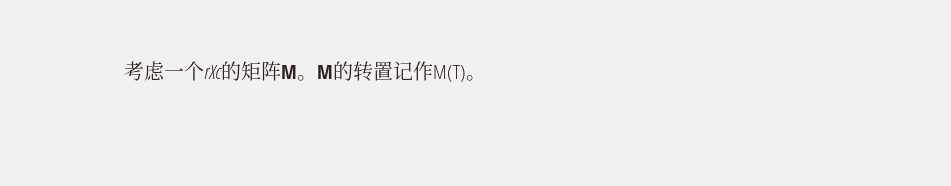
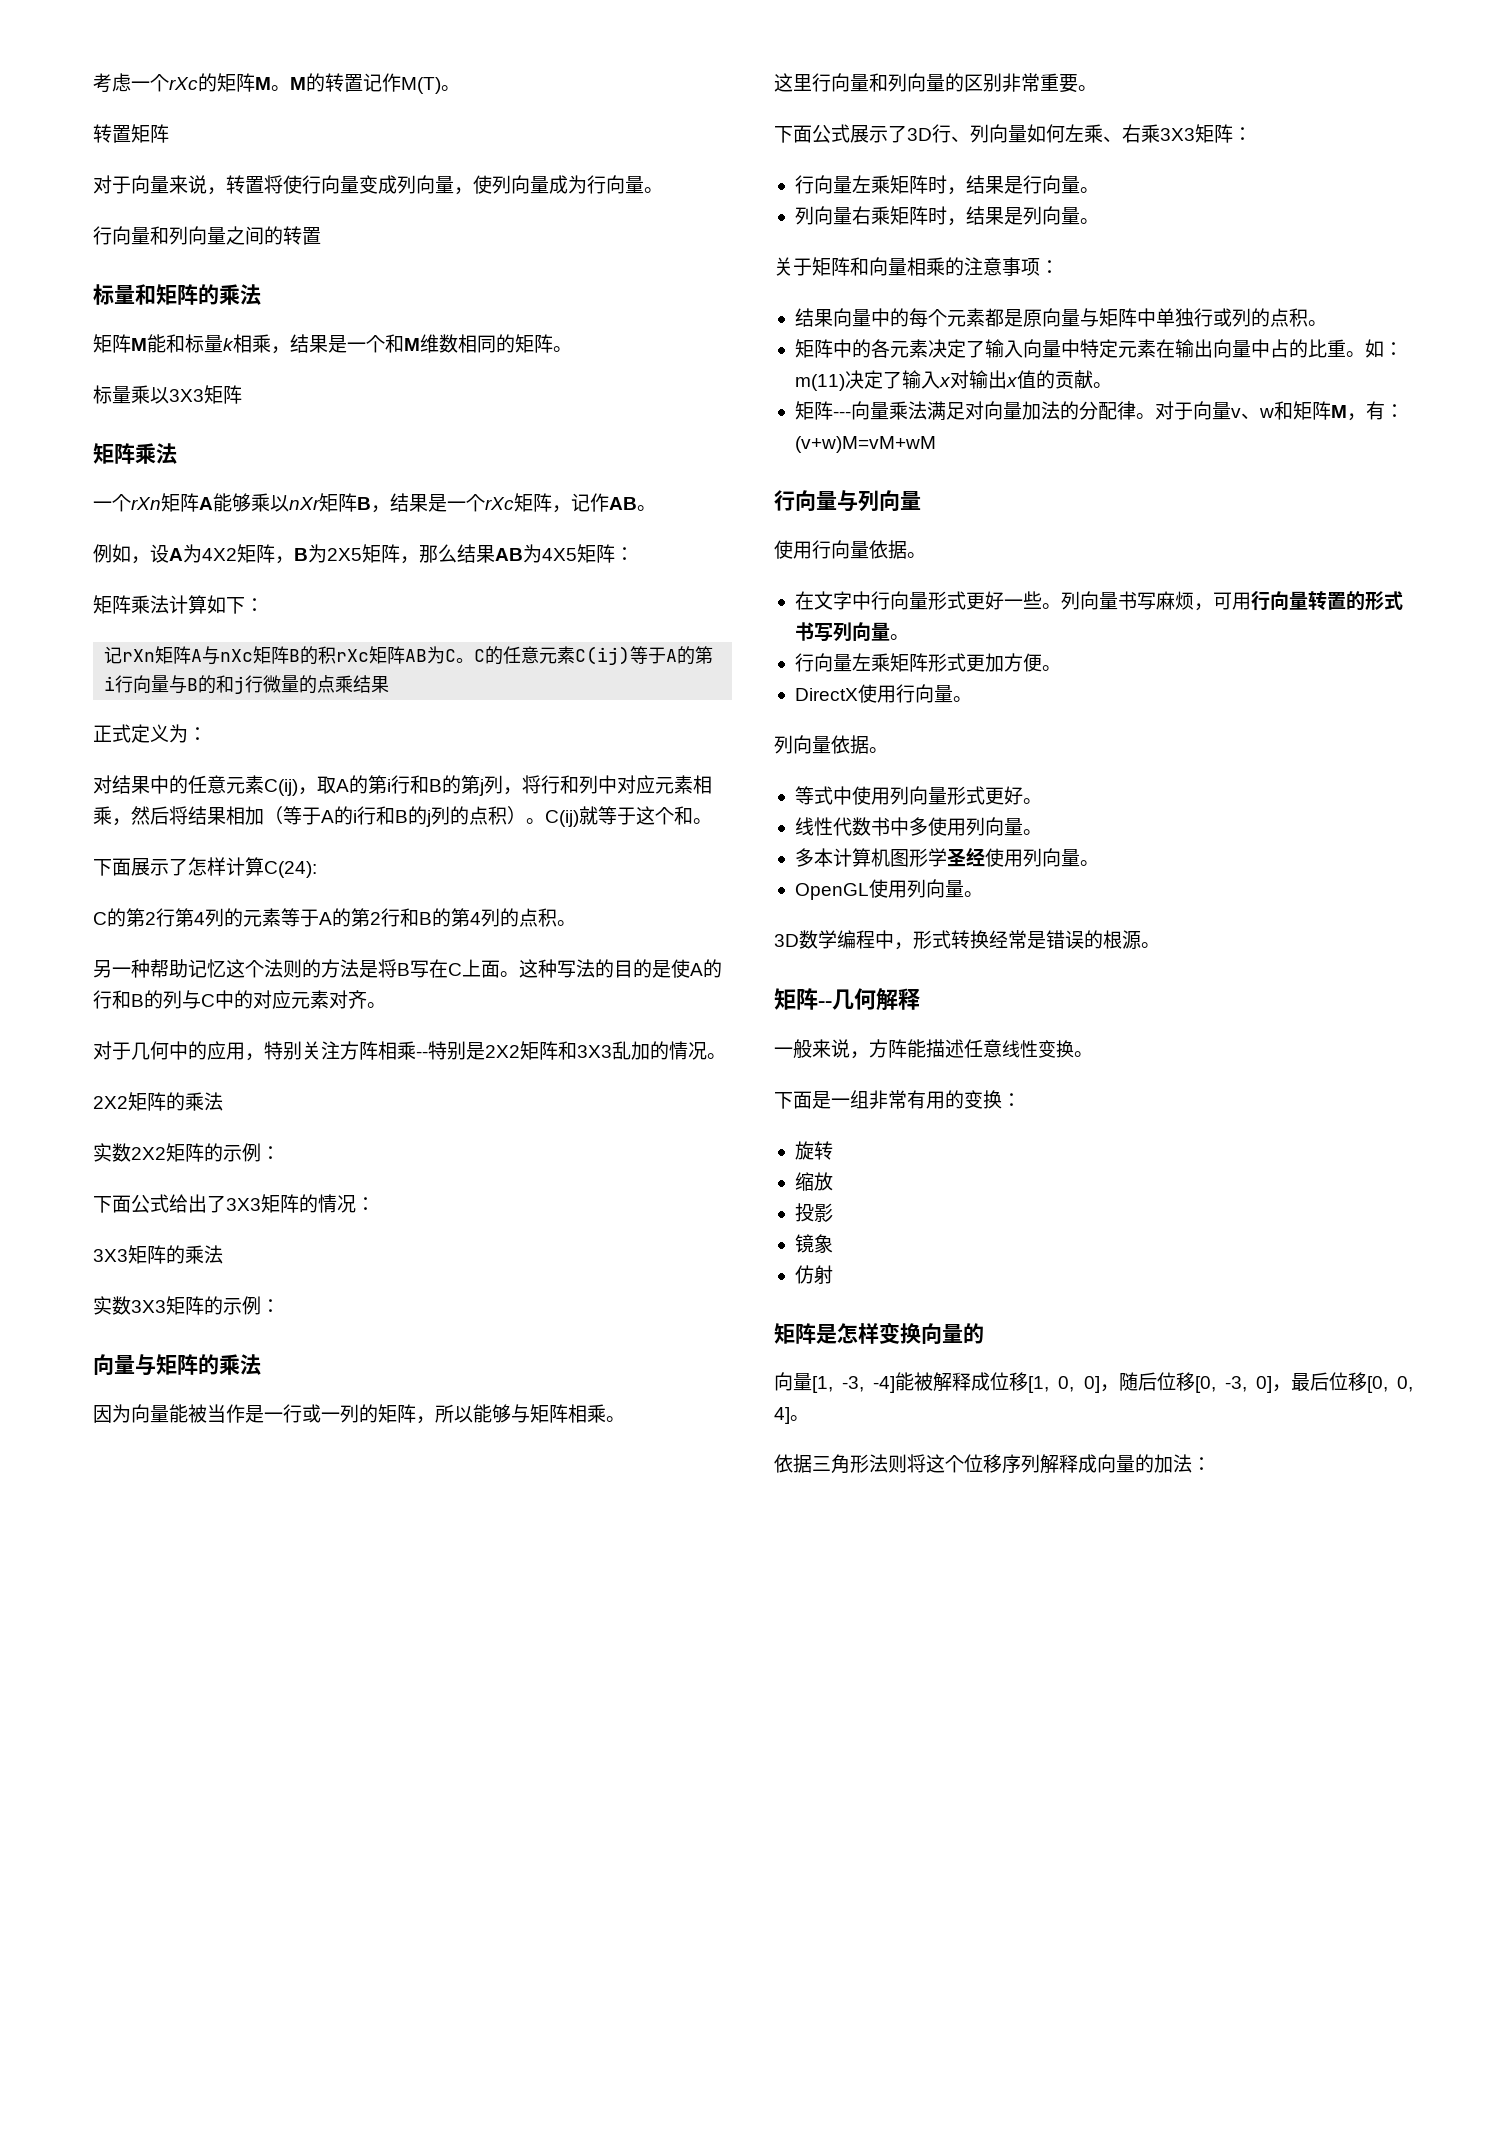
+ 转置矩阵
+ 对于向量来说，转置将使行向量变成列向量，使列向量成为行向量。
+ 行向量和列向量之间的转置
+ 标量和矩阵的乘法
+ 矩阵M能和标量k相乘，结果是一个和M维数相同的矩阵。
+ 标量乘以3X3矩阵
+ 矩阵乘法
+ 一个rXn矩阵A能够乘以nXr矩阵B，结果是一个rXc矩阵，记作AB。
+ 例如，设A为4X2矩阵，B为2X5矩阵，那么结果AB为4X5矩阵：
+ 矩阵乘法计算如下：
+ 记rXn矩阵A与nXc矩阵B的积rXc矩阵AB为C。C的任意元素C(ij)等于A的第i行向量与B的和j行微量的点乘结果
+ 正式定义为：
+ 对结果中的任意元素C(ij)，取A的第i行和B的第j列，将行和列中对应元素相乘，然后将结果相加（等于A的i行和B的j列的点积）。C(ij)就等于这个和。
+ 下面展示了怎样计算C(24):
+ C的第2行第4列的元素等于A的第2行和B的第4列的点积。
+ 另一种帮助记忆这个法则的方法是将B写在C上面。这种写法的目的是使A的行和B的列与C中的对应元素对齐。
+ 对于几何中的应用，特别关注方阵相乘--特别是2X2矩阵和3X3乱加的情况。
+ 2X2矩阵的乘法
+ 实数2X2矩阵的示例：
+ 下面公式给出了3X3矩阵的情况：
+ 3X3矩阵的乘法
+ 实数3X3矩阵的示例：
+ 向量与矩阵的乘法
+ 因为向量能被当作是一行或一列的矩阵，所以能够与矩阵相乘。
+ 这里行向量和列向量的区别非常重要。
+ 下面公式展示了3D行、列向量如何左乘、右乘3X3矩阵：
+ 行向量左乘矩阵时，结果是行向量。
+ 列向量右乘矩阵时，结果是列向量。
+ 关于矩阵和向量相乘的注意事项：
+ 结果向量中的每个元素都是原向量与矩阵中单独行或列的点积。
+ 矩阵中的各元素决定了输入向量中特定元素在输出向量中占的比重。如：m(11)决定了输入x对输出x值的贡献。
+ 矩阵---向量乘法满足对向量加法的分配律。对于向量v、w和矩阵M，有：(v+w)M=vM+wM
+ 行向量与列向量
+ 使用行向量依据。
+ 在文字中行向量形式更好一些。列向量书写麻烦，可用行向量转置的形式书写列向量。
+ 行向量左乘矩阵形式更加方便。
+ DirectX使用行向量。
+ 列向量依据。
+ 等式中使用列向量形式更好。
+ 线性代数书中多使用列向量。
+ 多本计算机图形学圣经使用列向量。
+ OpenGL使用列向量。
+ 3D数学编程中，形式转换经常是错误的根源。
+ 矩阵--几何解释
+ 一般来说，方阵能描述任意线性变换。
+ 下面是一组非常有用的变换：
+ 旋转
+ 缩放
+ 投影
+ 镜象
+ 仿射
+ 矩阵是怎样变换向量的
+ 向量[1, -3, -4]能被解释成位移[1, 0, 0]，随后位移[0, -3, 0]，最后位移[0, 0, 4]。
+ 依据三角形法则将这个位移序列解释成向量的加法：

